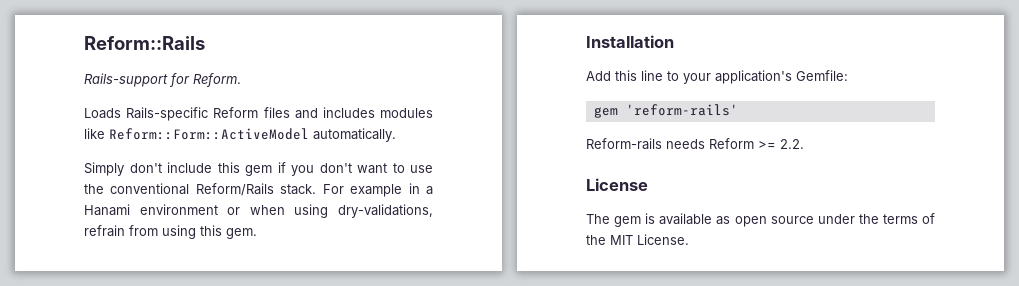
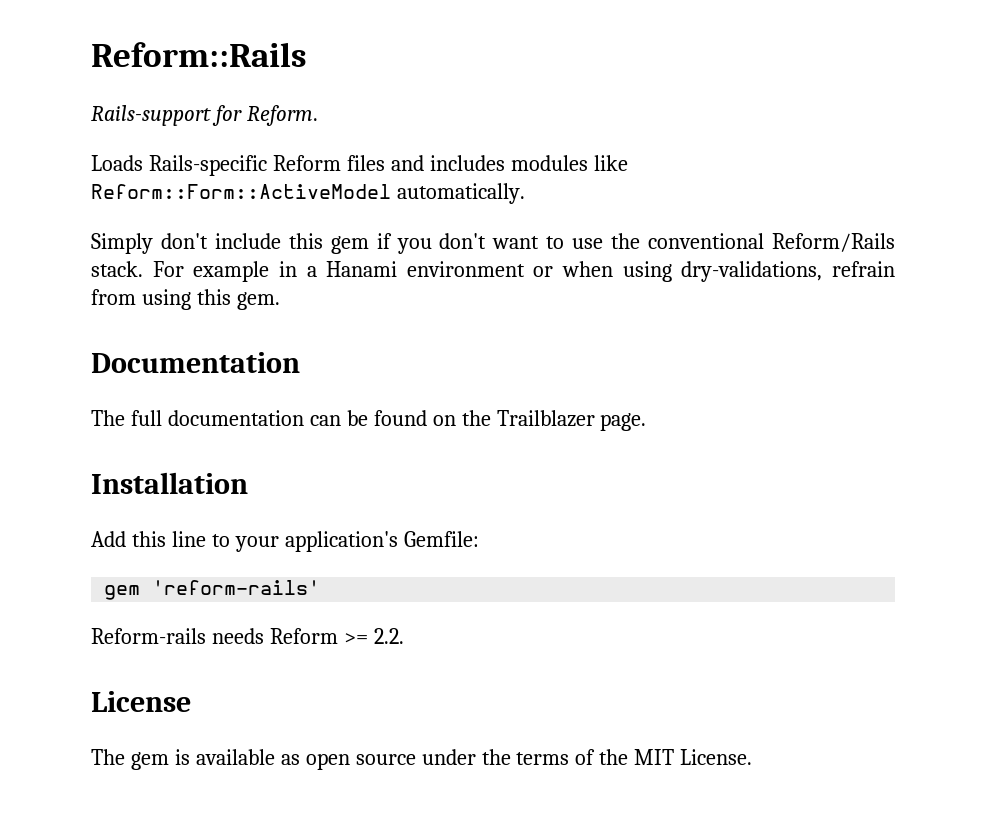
+ Documentation
+ The full documentation can be found on the Trailblazer page.

